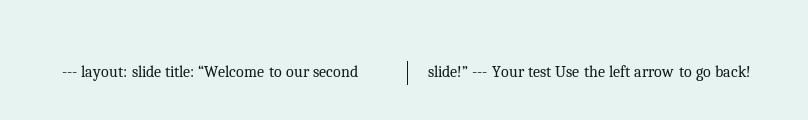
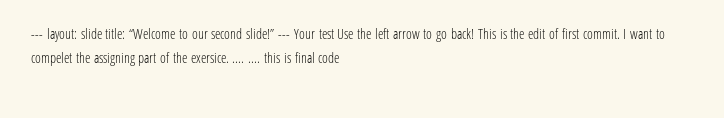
+ This is the edit of first commit. I want to compelet the assigning part of the exersice. .... .... this is final code

